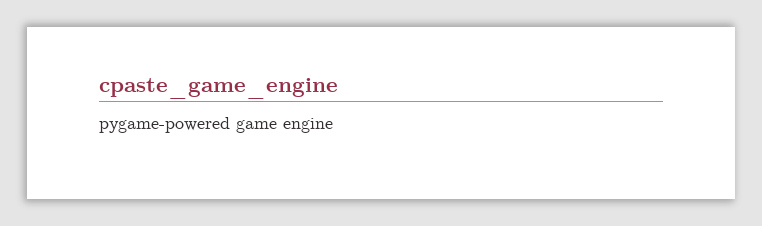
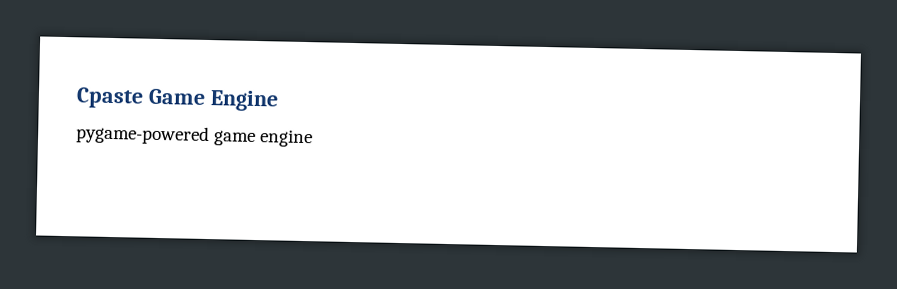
- cpaste_game_engine
+ Cpaste Game Engine

